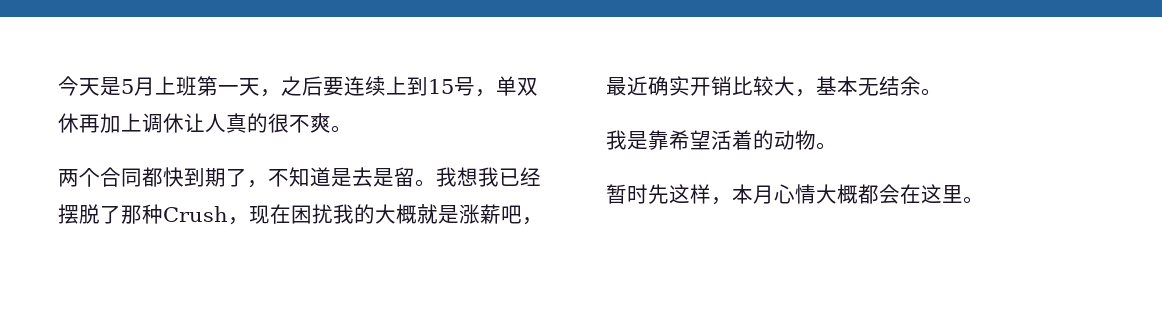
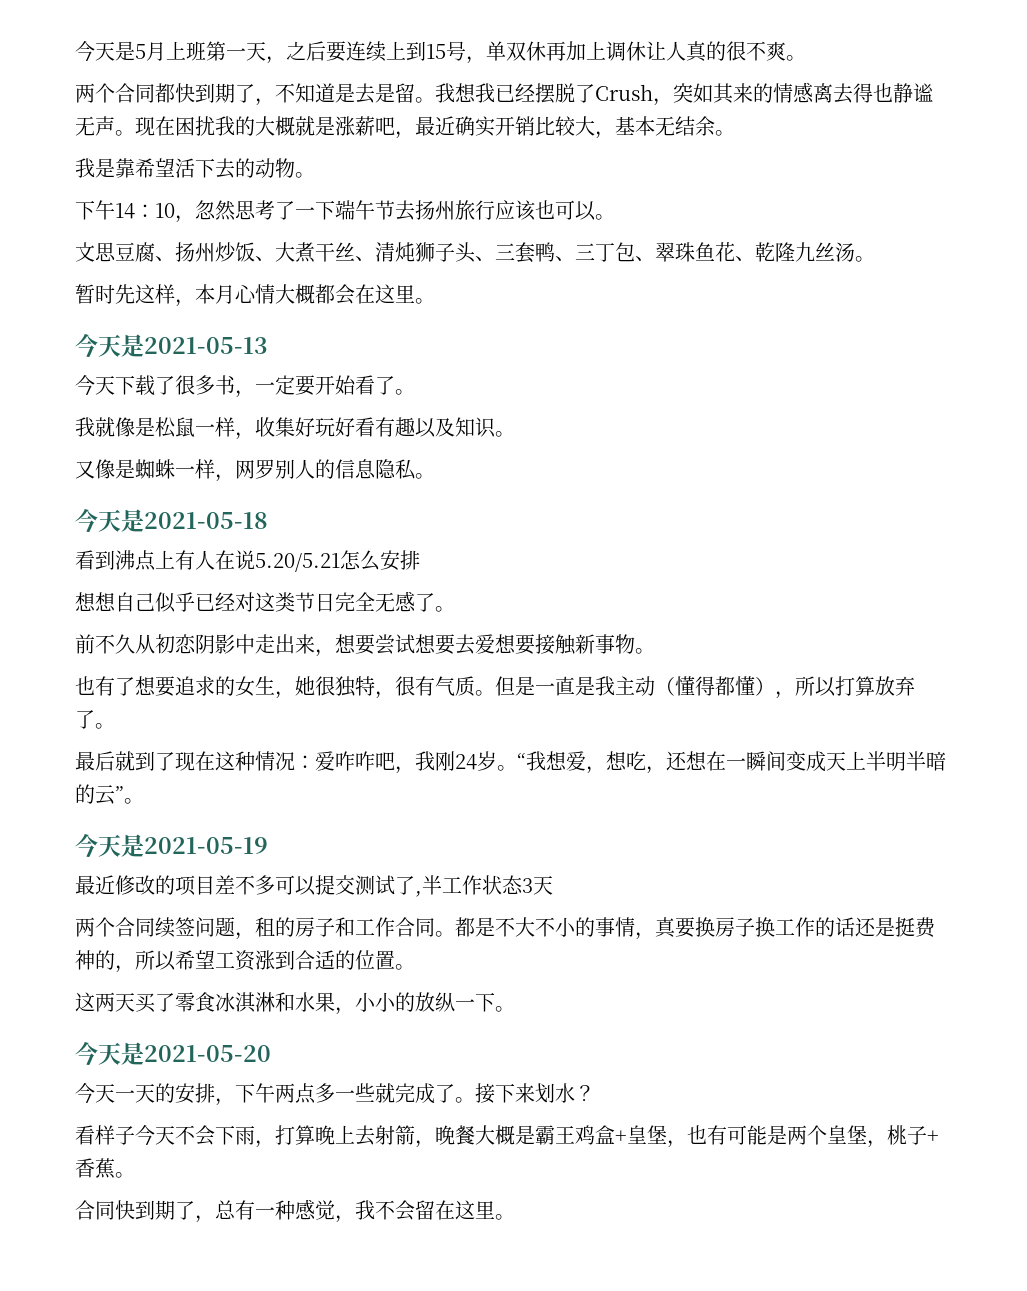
- 我想我已经摆脱了那种Crush，现在困扰我的大概就是涨薪吧，最近确实开销比较大，基本无结余。
+ 我想我已经摆脱了Crush，突如其来的情感离去得也静谧无声。现在困扰我的大概就是涨薪吧，最近确实开销比较大，基本无结余。
- 我是靠希望活着的动物。
+ 我是靠希望活下去的动物。
+ 下午14：10，忽然思考了一下端午节去扬州旅行应该也可以。
+ 文思豆腐、扬州炒饭、大煮干丝、清炖狮子头、三套鸭、三丁包、翠珠鱼花、乾隆九丝汤。
+ 今天是2021-05-13
+ 今天下载了很多书，一定要开始看了。
+ 我就像是松鼠一样，收集好玩好看有趣以及知识。
+ 又像是蜘蛛一样，网罗别人的信息隐私。
+ 今天是2021-05-18
+ 看到沸点上有人在说5.20/5.21怎么安排
+ 想想自己似乎已经对这类节日完全无感了。
+ 前不久从初恋阴影中走出来，想要尝试想要去爱想要接触新事物。
+ 也有了想要追求的女生，她很独特，很有气质。但是一直是我主动（懂得都懂），所以打算放弃了。
+ 最后就到了现在这种情况：爱咋咋吧，我刚24岁。“我想爱，想吃，还想在一瞬间变成天上半明半暗的云”。
+ 今天是2021-05-19
+ 最近修改的项目差不多可以提交测试了,半工作状态3天
+ 两个合同续签问题，租的房子和工作合同。都是不大不小的事情，真要换房子换工作的话还是挺费神的，所以希望工资涨到合适的位置。
+ 这两天买了零食冰淇淋和水果，小小的放纵一下。
+ 今天是2021-05-20
+ 今天一天的安排，下午两点多一些就完成了。接下来划水？
+ 看样子今天不会下雨，打算晚上去射箭，晚餐大概是霸王鸡盒+皇堡，也有可能是两个皇堡，桃子+香蕉。
+ 合同快到期了，总有一种感觉，我不会留在这里。

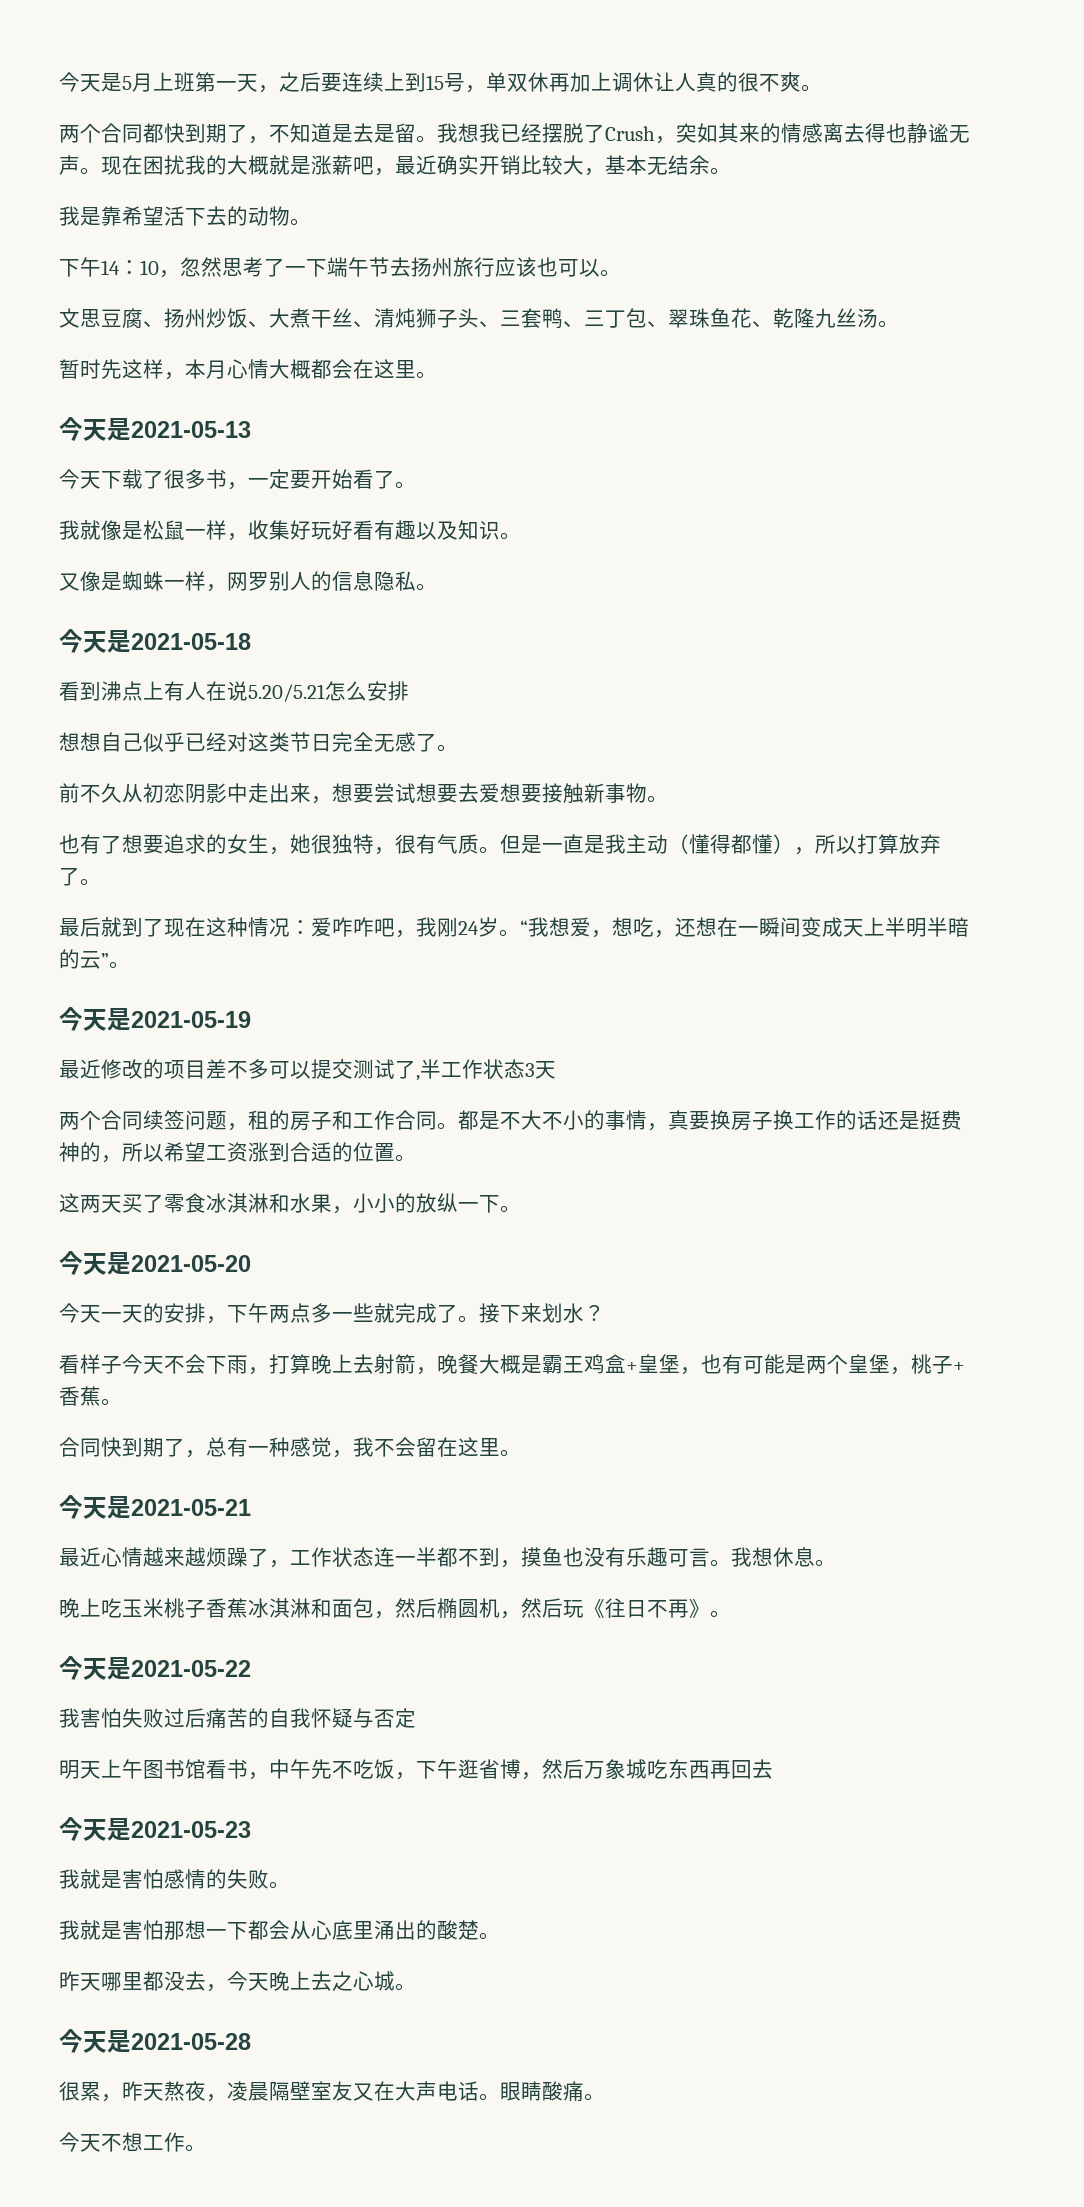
+ 今天是2021-05-21
+ 最近心情越来越烦躁了，工作状态连一半都不到，摸鱼也没有乐趣可言。我想休息。
+ 晚上吃玉米桃子香蕉冰淇淋和面包，然后椭圆机，然后玩《往日不再》。
+ 今天是2021-05-22
+ 我害怕失败过后痛苦的自我怀疑与否定
+ 明天上午图书馆看书，中午先不吃饭，下午逛省博，然后万象城吃东西再回去
+ 今天是2021-05-23
+ 我就是害怕感情的失败。
+ 我就是害怕那想一下都会从心底里涌出的酸楚。
+ 昨天哪里都没去，今天晚上去之心城。
+ 今天是2021-05-28
+ 很累，昨天熬夜，凌晨隔壁室友又在大声电话。眼睛酸痛。
+ 今天不想工作。

